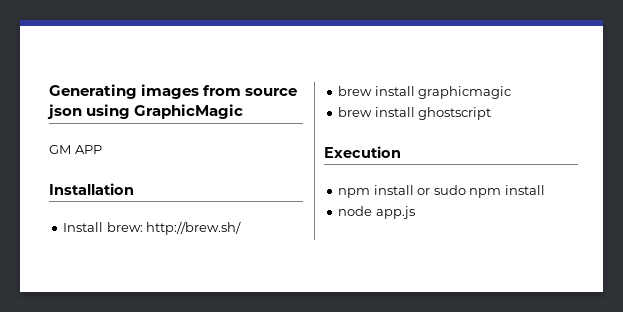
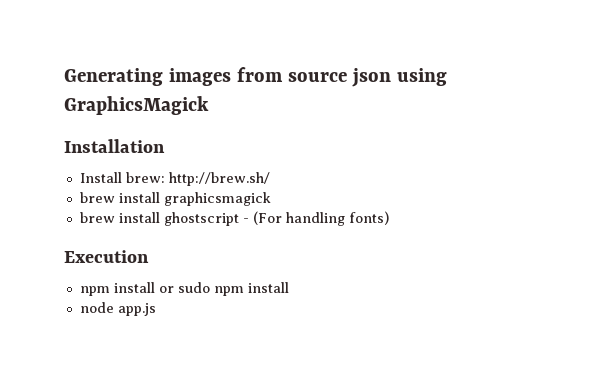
- Generating images from source json using GraphicMagic
- GM APP
+ Generating images from source json using GraphicsMagick
- brew install graphicmagic
+ brew install graphicsmagick
- brew install ghostscript
+ brew install ghostscript - (For handling fonts)

